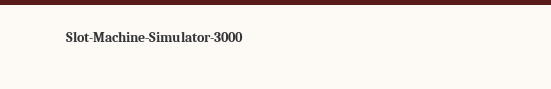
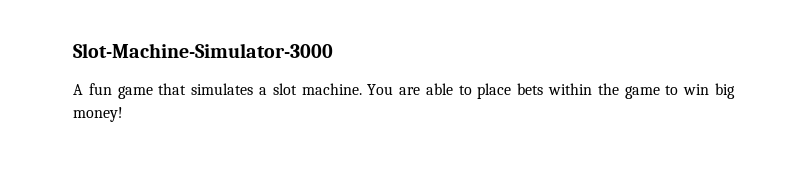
+ A fun game that simulates a slot machine. You are able to place bets within the game to win big money!

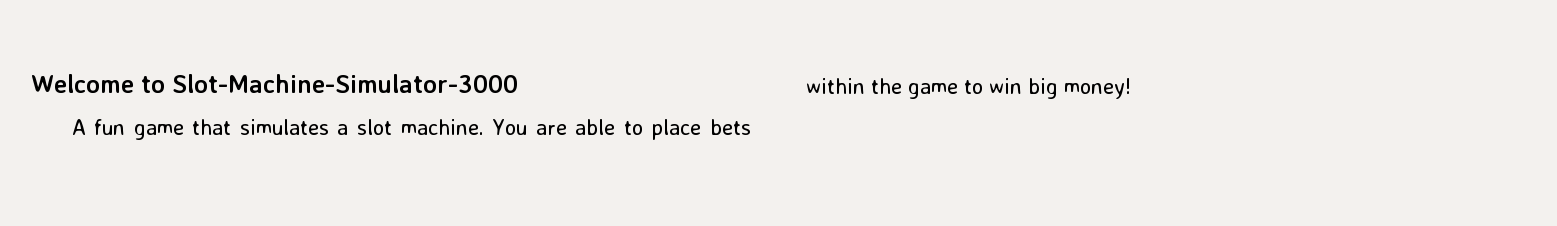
- Slot-Machine-Simulator-3000
+ Welcome to Slot-Machine-Simulator-3000

